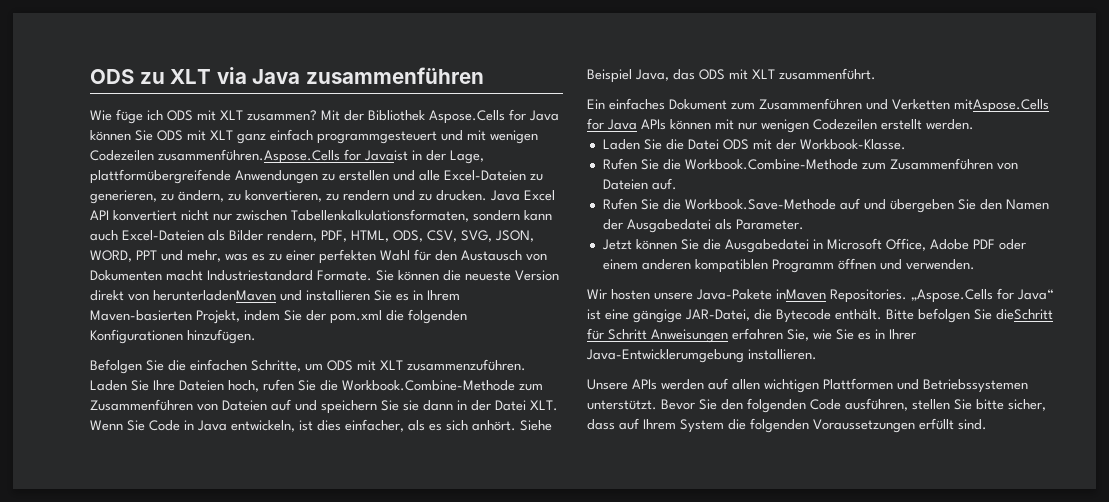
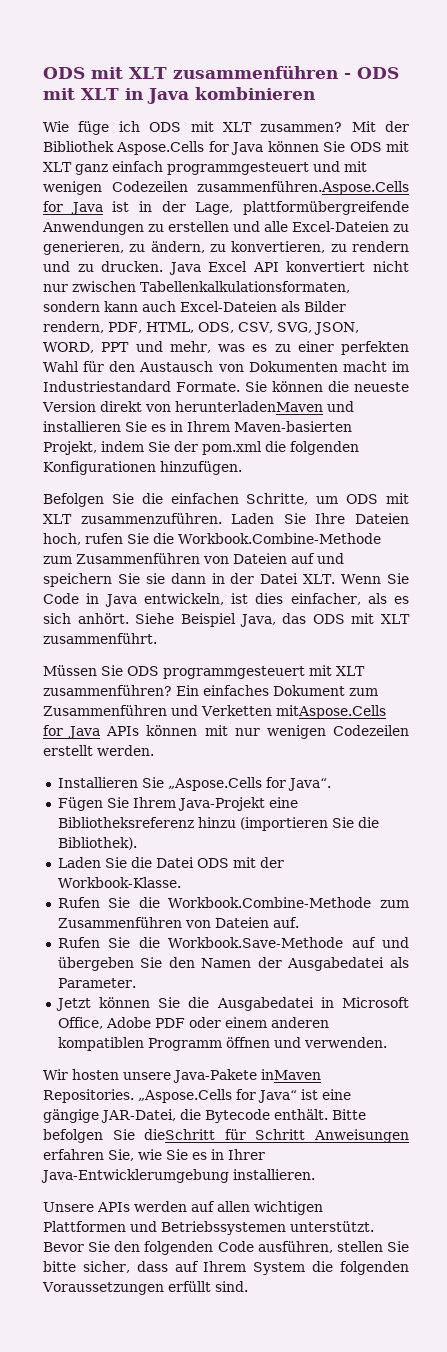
- ODS zu XLT via Java zusammenführen
+ ODS mit XLT zusammenführen - ODS mit XLT in Java kombinieren
- Mit der Bibliothek Aspose.Cells for Java können Sie ODS mit XLT ganz einfach programmgesteuert und mit wenigen Codezeilen zusammenführen.Aspose.Cells for Javaist in der Lage, plattformübergreifende Anwendungen zu erstellen und alle Excel-Dateien zu generieren, zu ändern, zu konvertieren, zu rendern und zu drucken.
+ Mit der Bibliothek Aspose.Cells for Java können Sie ODS mit XLT ganz einfach programmgesteuert und mit wenigen Codezeilen zusammenführen.Aspose.Cells for Java ist in der Lage, plattformübergreifende Anwendungen zu erstellen und alle Excel-Dateien zu generieren, zu ändern, zu konvertieren, zu rendern und zu drucken.
- Java Excel API konvertiert nicht nur zwischen Tabellenkalkulationsformaten, sondern kann auch Excel-Dateien als Bilder rendern, PDF, HTML, ODS, CSV, SVG, JSON, WORD, PPT und mehr, was es zu einer perfekten Wahl für den Austausch von Dokumenten macht Industriestandard Formate.
+ Java Excel API konvertiert nicht nur zwischen Tabellenkalkulationsformaten, sondern kann auch Excel-Dateien als Bilder rendern, PDF, HTML, ODS, CSV, SVG, JSON, WORD, PPT und mehr, was es zu einer perfekten Wahl für den Austausch von Dokumenten macht im Industriestandard Formate.
+ Müssen Sie ODS programmgesteuert mit XLT zusammenführen?
+ Installieren Sie „Aspose.Cells for Java“.
+ Fügen Sie Ihrem Java-Projekt eine Bibliotheksreferenz hinzu (importieren Sie die Bibliothek).

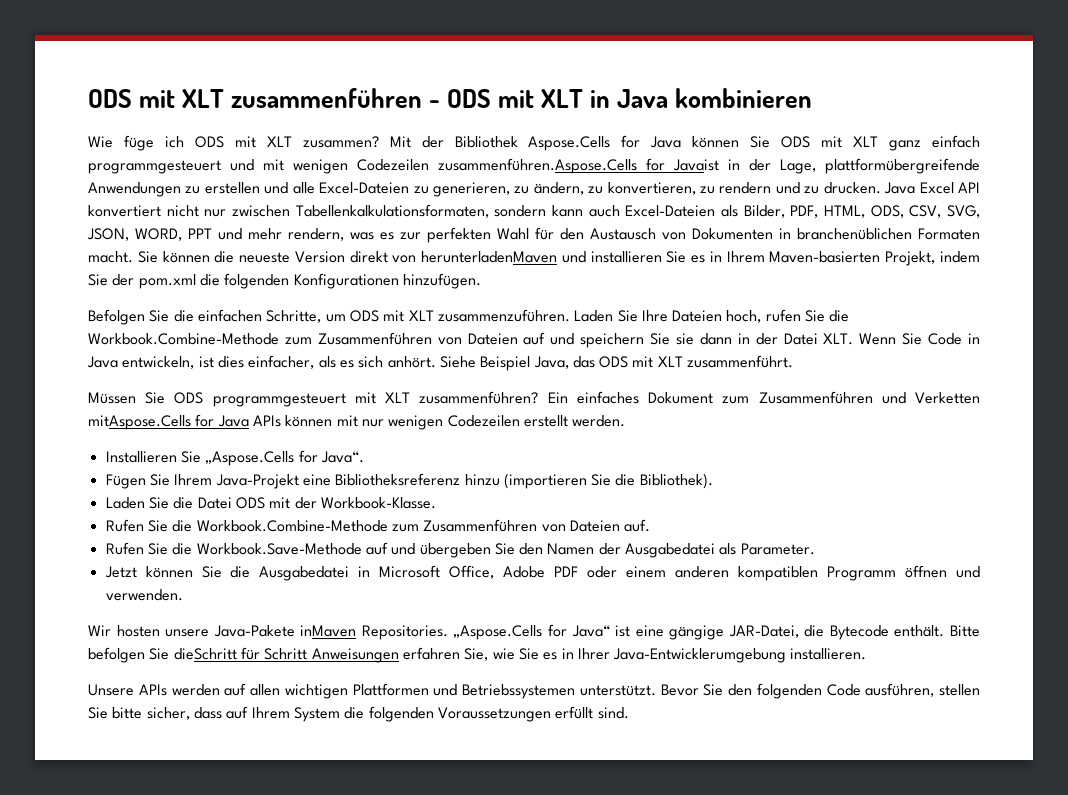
- Mit der Bibliothek Aspose.Cells for Java können Sie ODS mit XLT ganz einfach programmgesteuert und mit wenigen Codezeilen zusammenführen.Aspose.Cells for Java ist in der Lage, plattformübergreifende Anwendungen zu erstellen und alle Excel-Dateien zu generieren, zu ändern, zu konvertieren, zu rendern und zu drucken.
+ Mit der Bibliothek Aspose.Cells for Java können Sie ODS mit XLT ganz einfach programmgesteuert und mit wenigen Codezeilen zusammenführen.Aspose.Cells for Javaist in der Lage, plattformübergreifende Anwendungen zu erstellen und alle Excel-Dateien zu generieren, zu ändern, zu konvertieren, zu rendern und zu drucken.
- Java Excel API konvertiert nicht nur zwischen Tabellenkalkulationsformaten, sondern kann auch Excel-Dateien als Bilder rendern, PDF, HTML, ODS, CSV, SVG, JSON, WORD, PPT und mehr, was es zu einer perfekten Wahl für den Austausch von Dokumenten macht im Industriestandard Formate.
+ Java Excel API konvertiert nicht nur zwischen Tabellenkalkulationsformaten, sondern kann auch Excel-Dateien als Bilder, PDF, HTML, ODS, CSV, SVG, JSON, WORD, PPT und mehr rendern, was es zur perfekten Wahl für den Austausch von Dokumenten in branchenüblichen Formaten macht.

